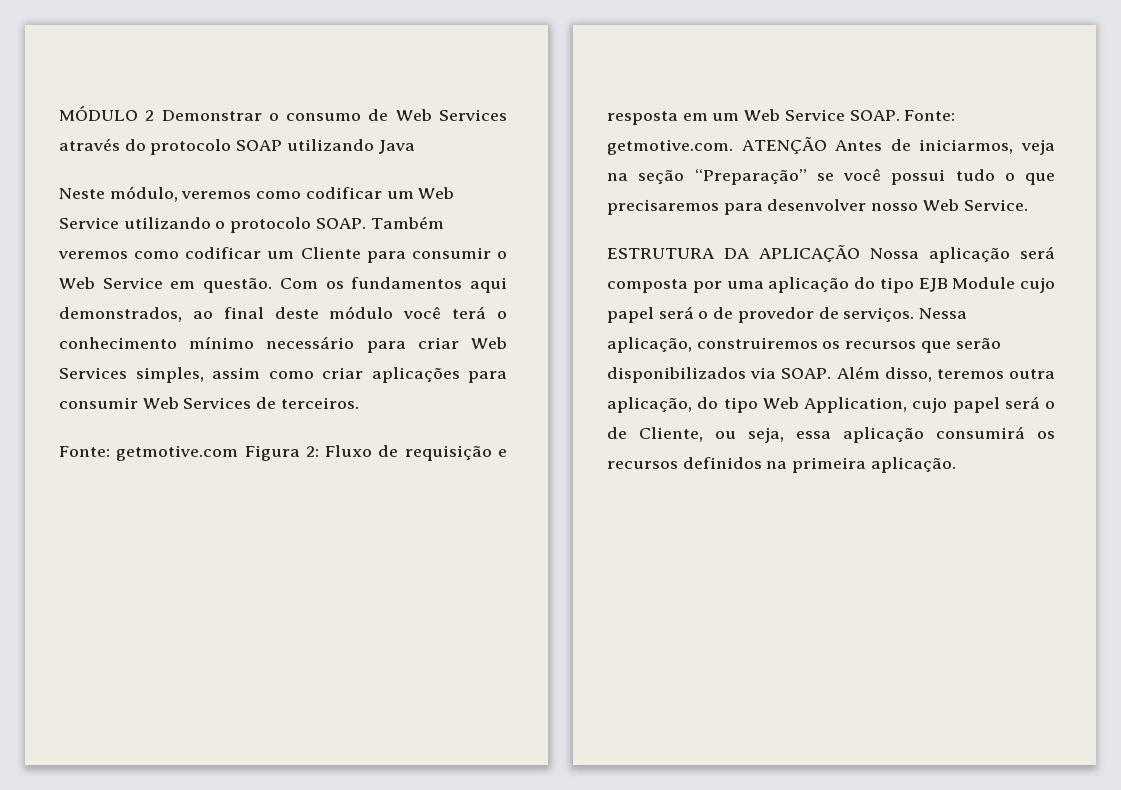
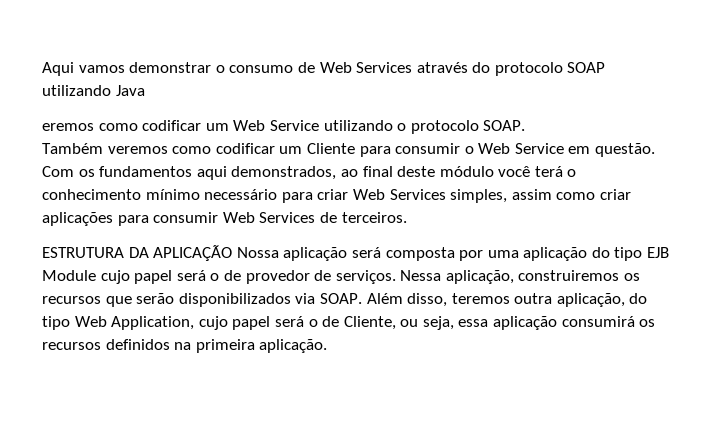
- MÓDULO 2 Demonstrar o consumo de Web Services através do protocolo SOAP utilizando Java
+ Aqui vamos demonstrar o consumo de Web Services através do protocolo SOAP utilizando Java
- Neste módulo, veremos como codificar um Web Service utilizando o protocolo SOAP. Também veremos como codificar um Cliente para consumir o Web Service em questão.
+ eremos como codificar um Web Service utilizando o protocolo SOAP.
+ Também veremos como codificar um Cliente para consumir o Web Service em questão.
- Fonte: getmotive.com Figura 2: Fluxo de requisição e resposta em um Web Service SOAP. Fonte: getmotive.com. ATENÇÃO Antes de iniciarmos, veja na seção “Preparação” se você possui tudo o que precisaremos para desenvolver nosso Web Service.

